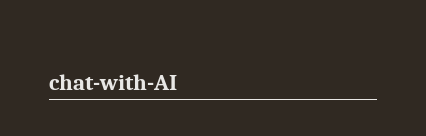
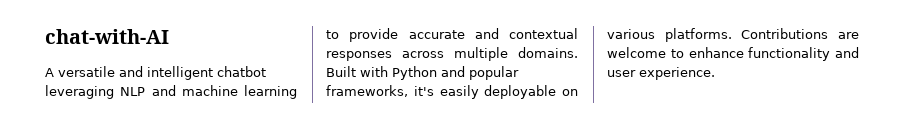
+ A versatile and intelligent chatbot leveraging NLP and machine learning to provide accurate and contextual responses across multiple domains. Built with Python and popular frameworks, it's easily deployable on various platforms. Contributions are welcome to enhance functionality and user experience.

